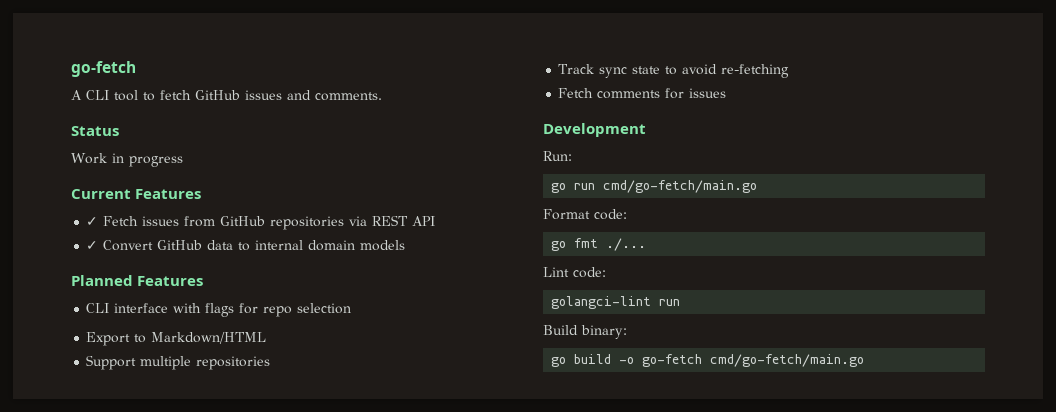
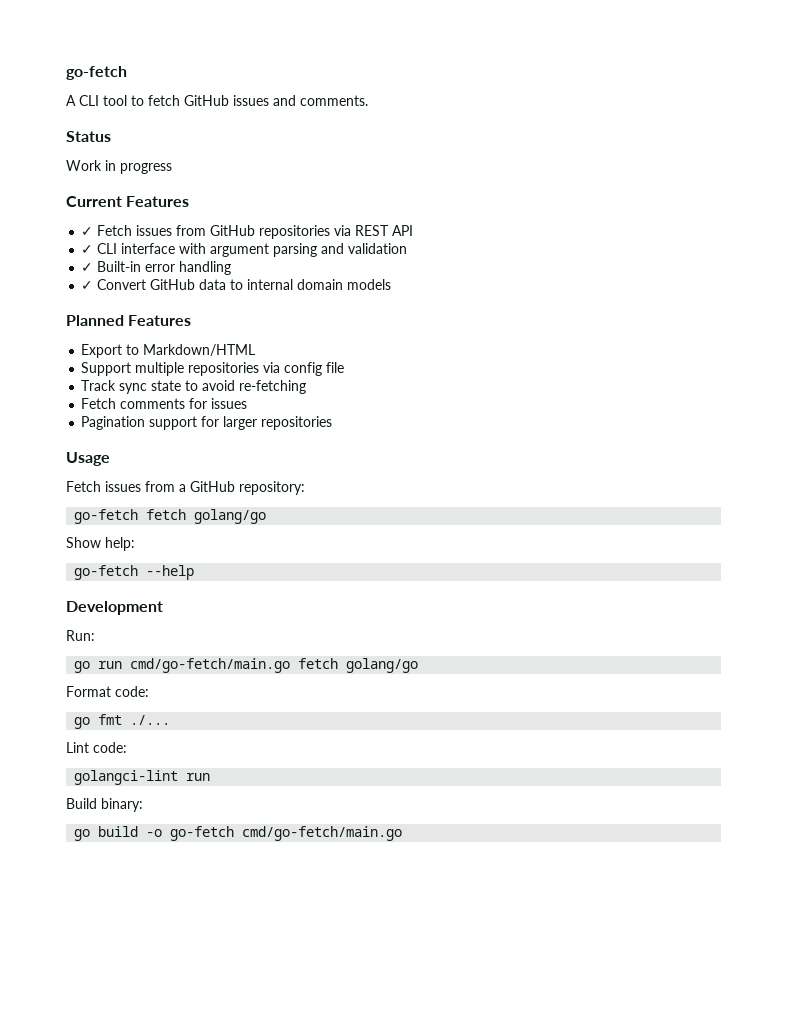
+ ✓ CLI interface with argument parsing and validation
+ ✓ Built-in error handling
- CLI interface with flags for repo selection
- Support multiple repositories
+ Support multiple repositories via config file
+ Pagination support for larger repositories
+ Usage
+ Fetch issues from a GitHub repository:
+ go-fetch fetch golang/go
+ Show help:
+ go-fetch --help
- go run cmd/go-fetch/main.go
+ go run cmd/go-fetch/main.go fetch golang/go

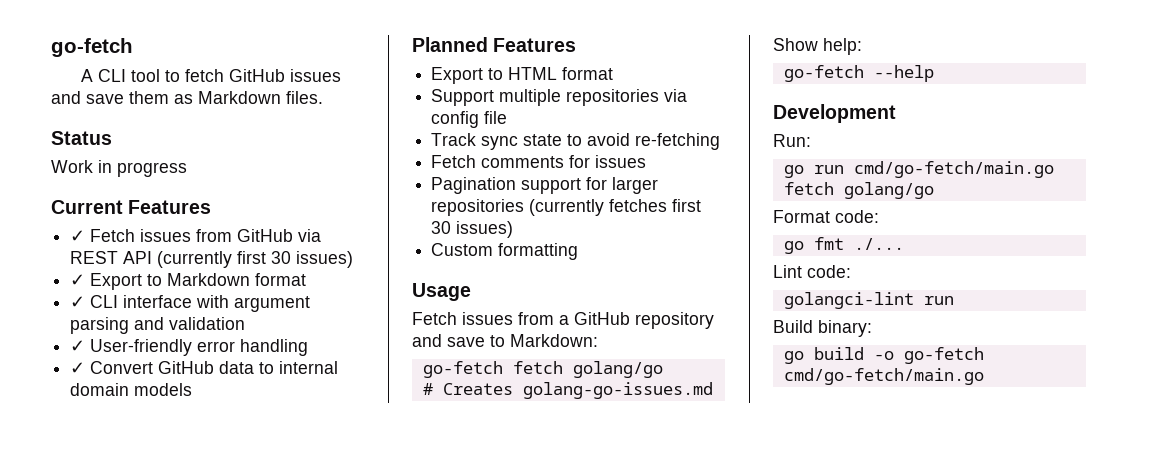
- A CLI tool to fetch GitHub issues and comments.
+ A CLI tool to fetch GitHub issues and save them as Markdown files.
- ✓ Fetch issues from GitHub repositories via REST API
+ ✓ Fetch issues from GitHub via REST API (currently first 30 issues)
+ ✓ Export to Markdown format
- ✓ Built-in error handling
+ ✓ User-friendly error handling
- Export to Markdown/HTML
+ Export to HTML format
- Pagination support for larger repositories
+ Pagination support for larger repositories (currently fetches first 30 issues)
+ Custom formatting
- Fetch issues from a GitHub repository:
+ Fetch issues from a GitHub repository and save to Markdown:
+ # Creates golang-go-issues.md

